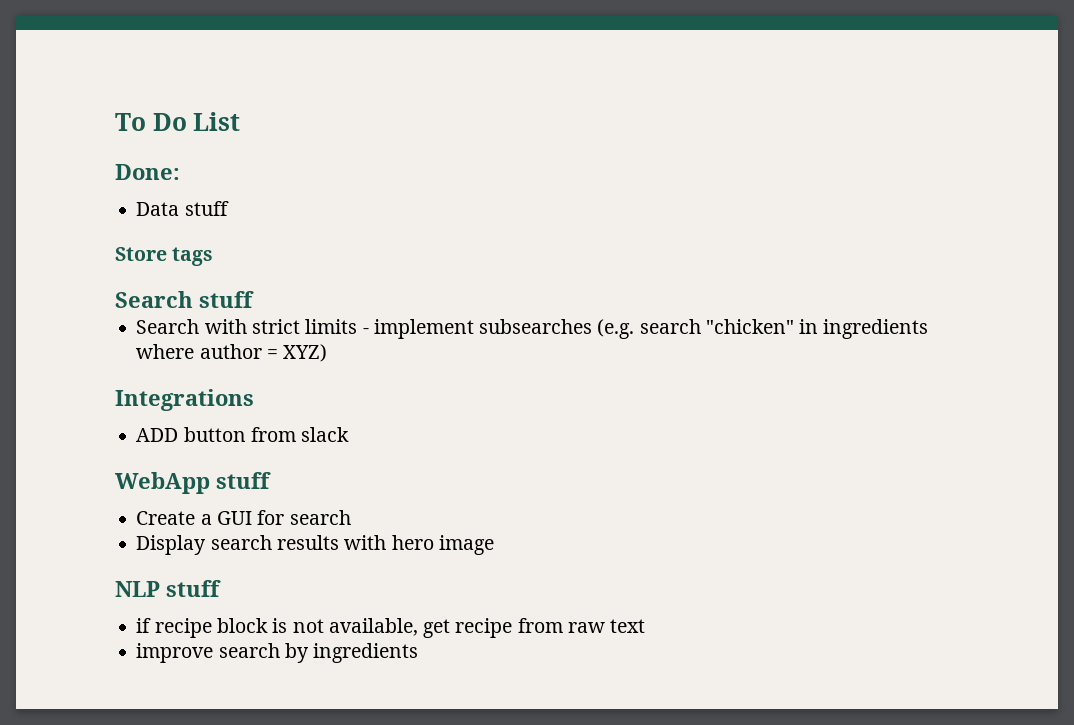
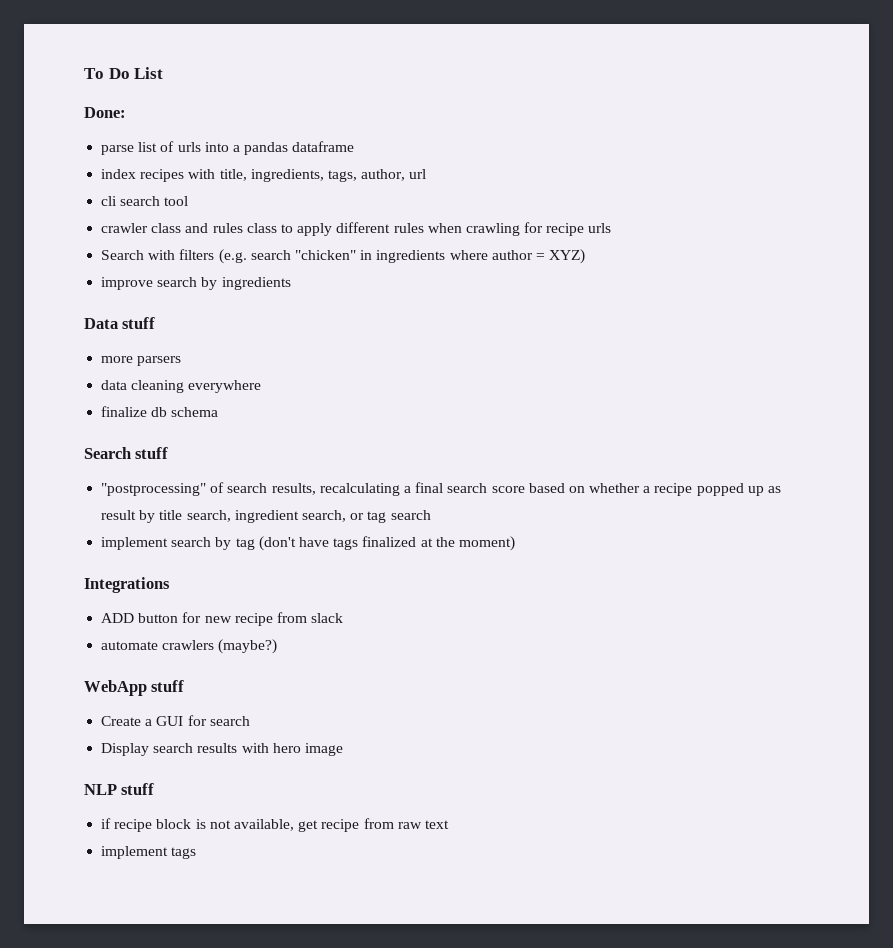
- Data stuff
- Store tags
- Search stuff
- Search with strict limits - implement subsearches (e.g. search "chicken" in ingredients where author = XYZ)
+ parse list of urls into a pandas dataframe
+ index recipes with title, ingredients, tags, author, url
+ cli search tool
+ crawler class and rules class to apply different rules when crawling for recipe urls
+ Search with filters (e.g. search "chicken" in ingredients where author = XYZ)
+ improve search by ingredients
+ Data stuff
+ more parsers
+ data cleaning everywhere
+ finalize db schema
+ Search stuff
+ "postprocessing" of search results, recalculating a final search score based on whether a recipe popped up as result by title search, ingredient search, or tag search
+ implement search by tag (don't have tags finalized at the moment)
- ADD button from slack
+ ADD button for new recipe from slack
+ automate crawlers (maybe?)
- improve search by ingredients
+ implement tags

